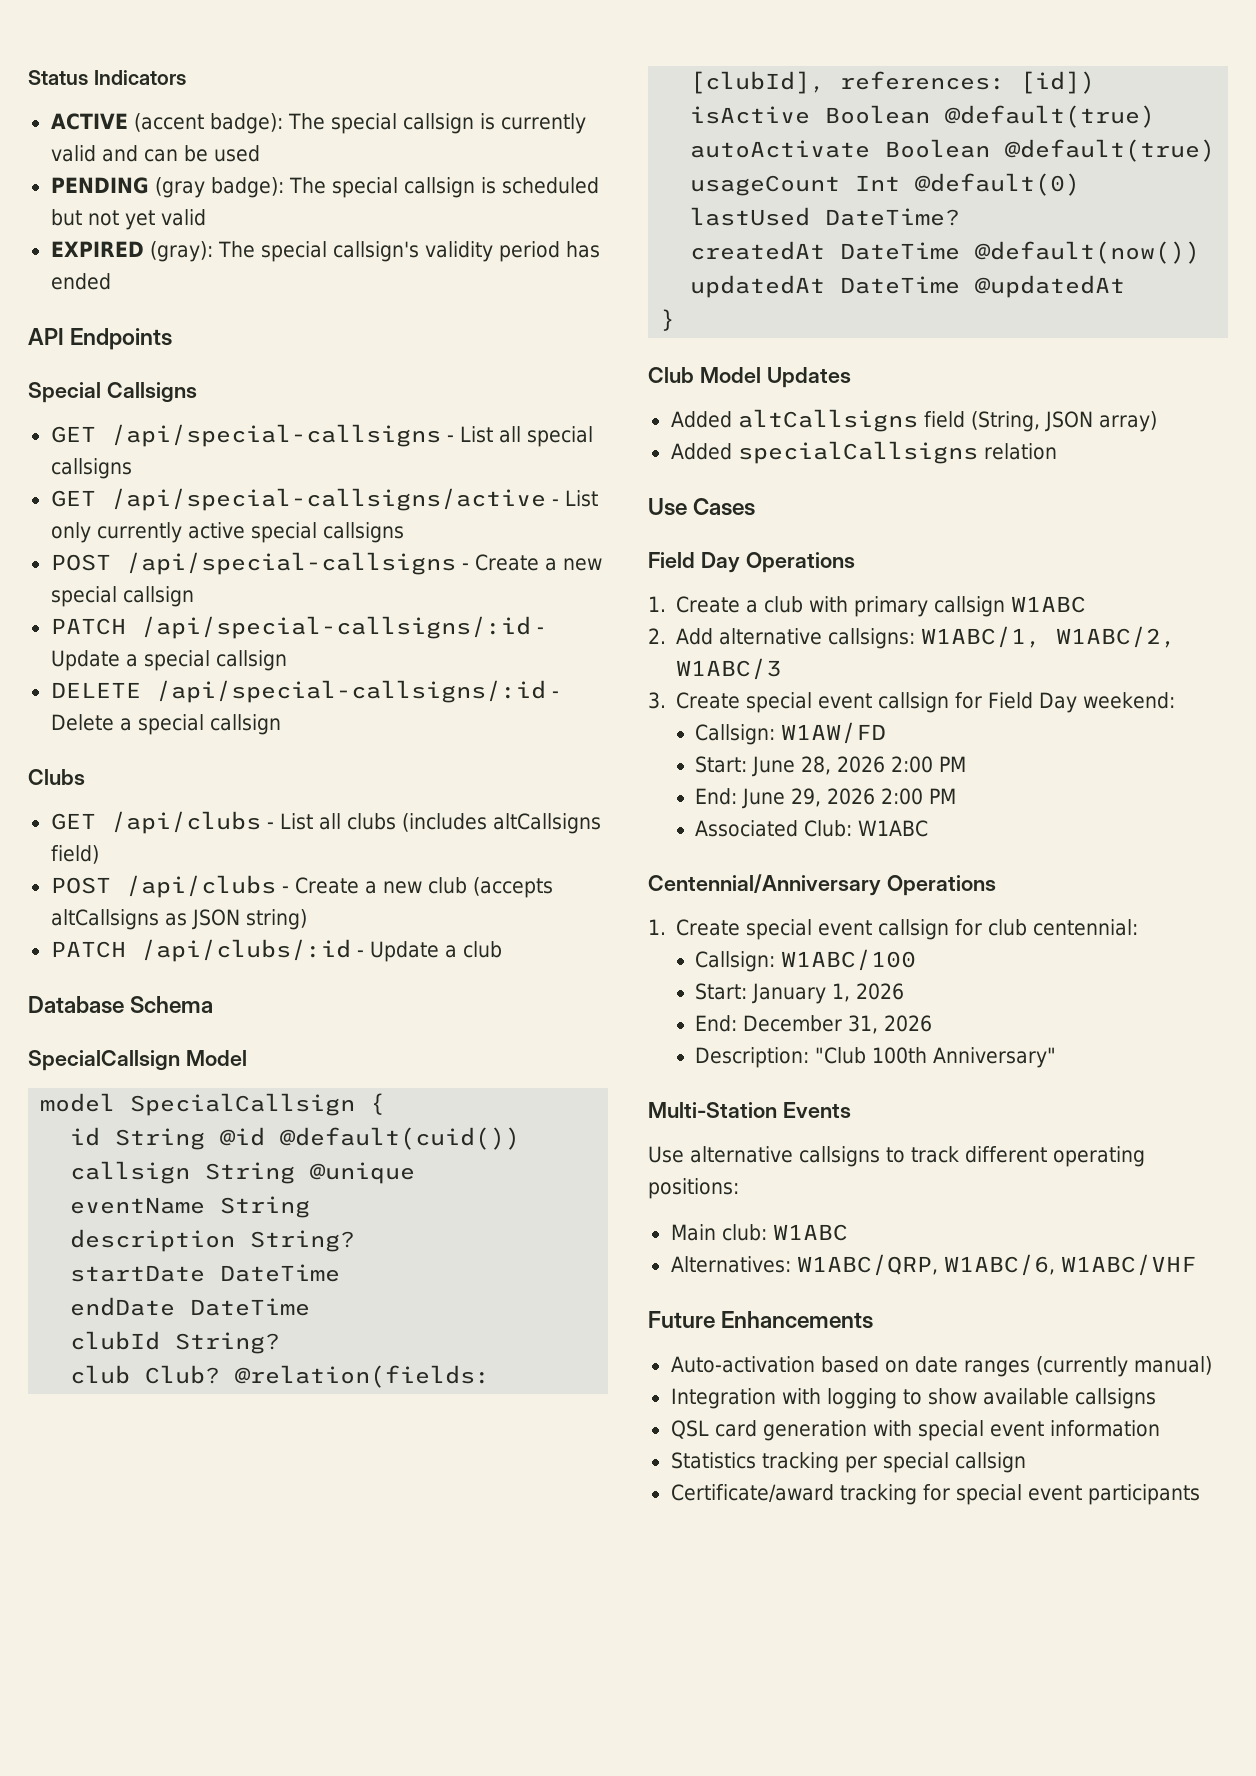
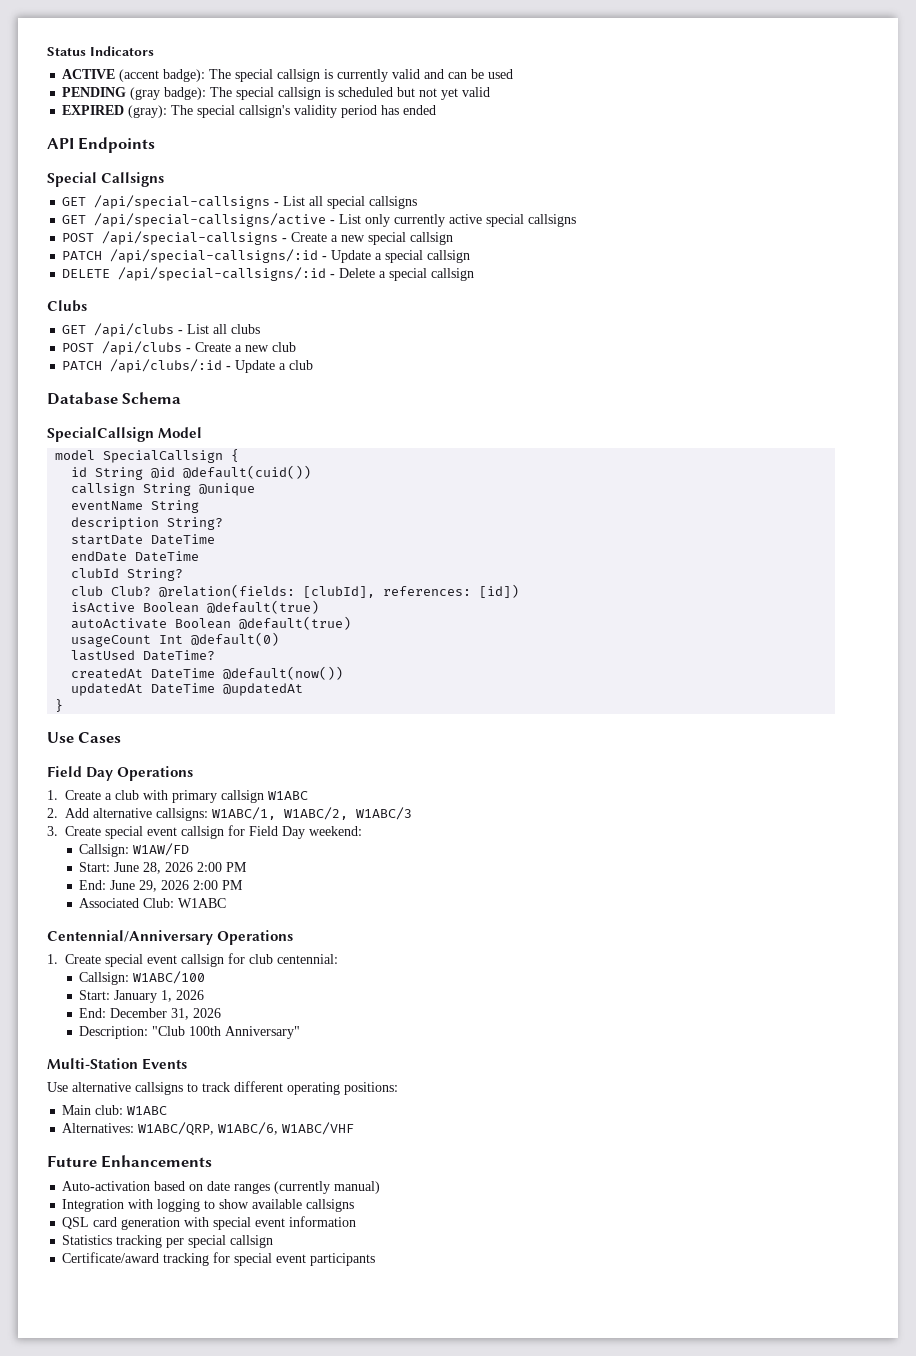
- GET /api/clubs - List all clubs (includes altCallsigns field)
+ GET /api/clubs - List all clubs
- POST /api/clubs - Create a new club (accepts altCallsigns as JSON string)
+ POST /api/clubs - Create a new club
- Club Model Updates
- Added altCallsigns field (String, JSON array)
- Added specialCallsigns relation

